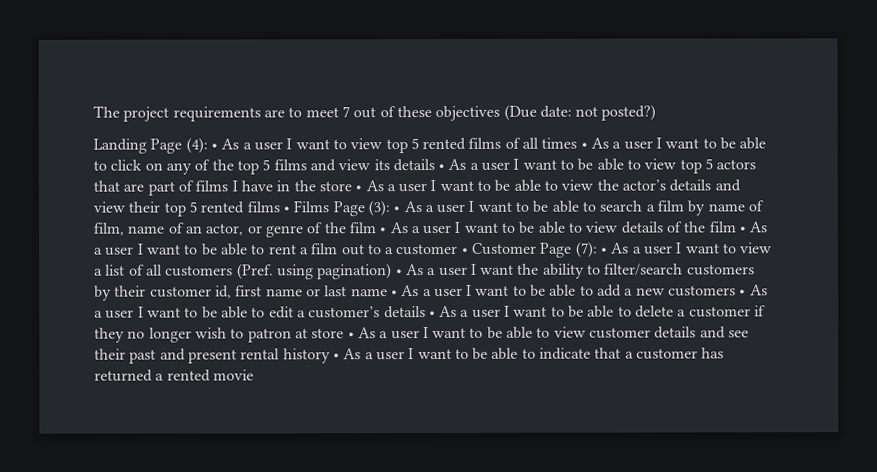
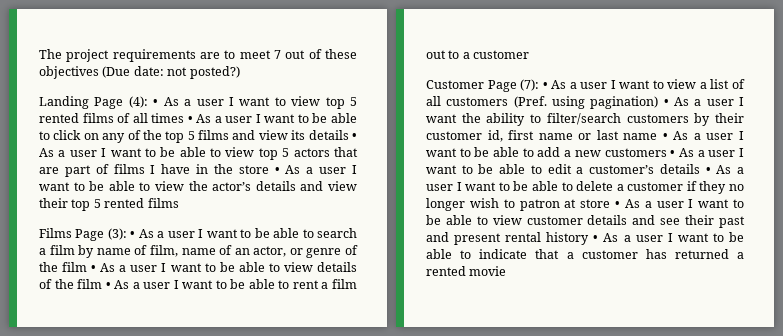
- • As a user I want to view top 5 rented films of all times • As a user I want to be able to click on any of the top 5 films and view its details • As a user I want to be able to view top 5 actors that are part of films I have in the store • As a user I want to be able to view the actor’s details and view their top 5 rented films • Films Page (3):
+ • As a user I want to view top 5 rented films of all times • As a user I want to be able to click on any of the top 5 films and view its details • As a user I want to be able to view top 5 actors that are part of films I have in the store • As a user I want to be able to view the actor’s details and view their top 5 rented films
+ Films Page (3):
- • As a user I want to be able to search a film by name of film, name of an actor, or genre of the film • As a user I want to be able to view details of the film • As a user I want to be able to rent a film out to a customer • Customer Page (7):
+ • As a user I want to be able to search a film by name of film, name of an actor, or genre of the film • As a user I want to be able to view details of the film • As a user I want to be able to rent a film out to a customer
+ Customer Page (7):

